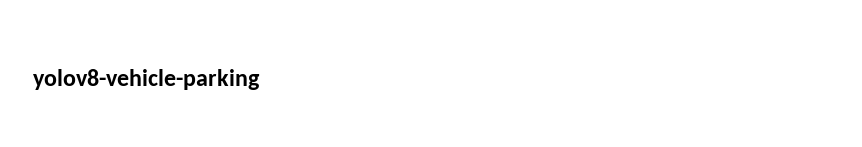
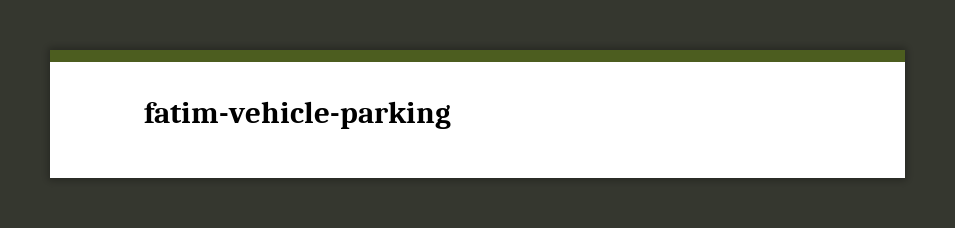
- yolov8-vehicle-parking
+ fatim-vehicle-parking

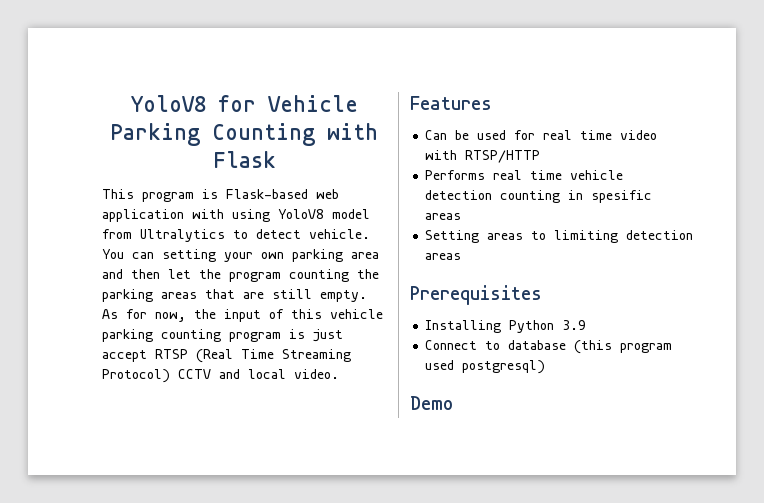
- fatim-vehicle-parking
+ YoloV8 for Vehicle Parking Counting with Flask
+ This program is Flask-based web application with using YoloV8 model from Ultralytics to detect vehicle. You can setting your own parking area and then let the program counting the parking areas that are still empty. As for now, the input of this vehicle parking counting program is just accept RTSP (Real Time Streaming Protocol) CCTV and local video.
+ Features
+ Can be used for real time video with RTSP/HTTP
+ Performs real time vehicle detection counting in spesific areas
+ Setting areas to limiting detection areas
+ Prerequisites
+ Installing Python 3.9
+ Connect to database (this program used postgresql)
+ Demo

